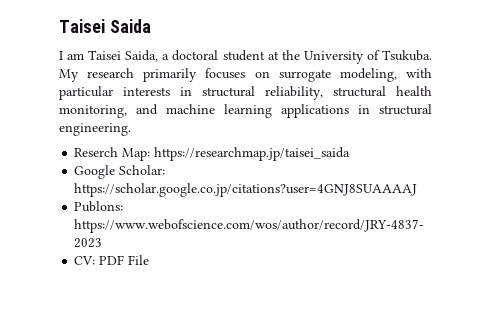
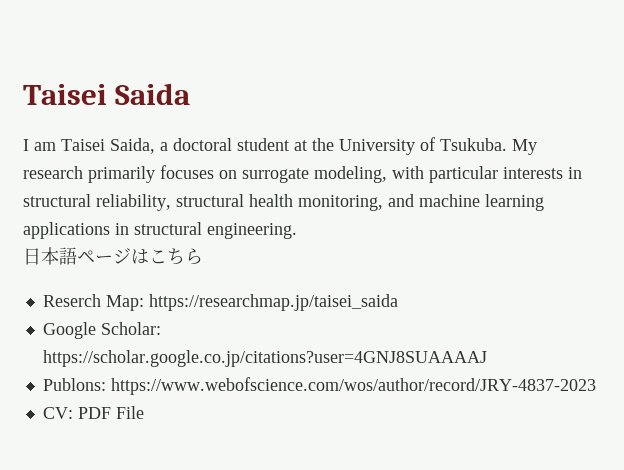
+ 日本語ページはこちら

